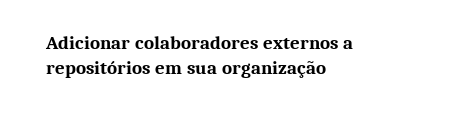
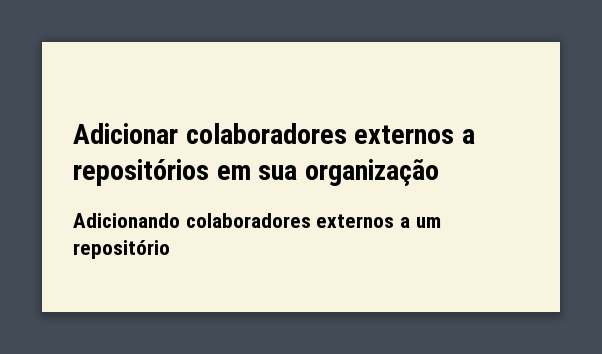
+ Adicionando colaboradores externos a um repositório

